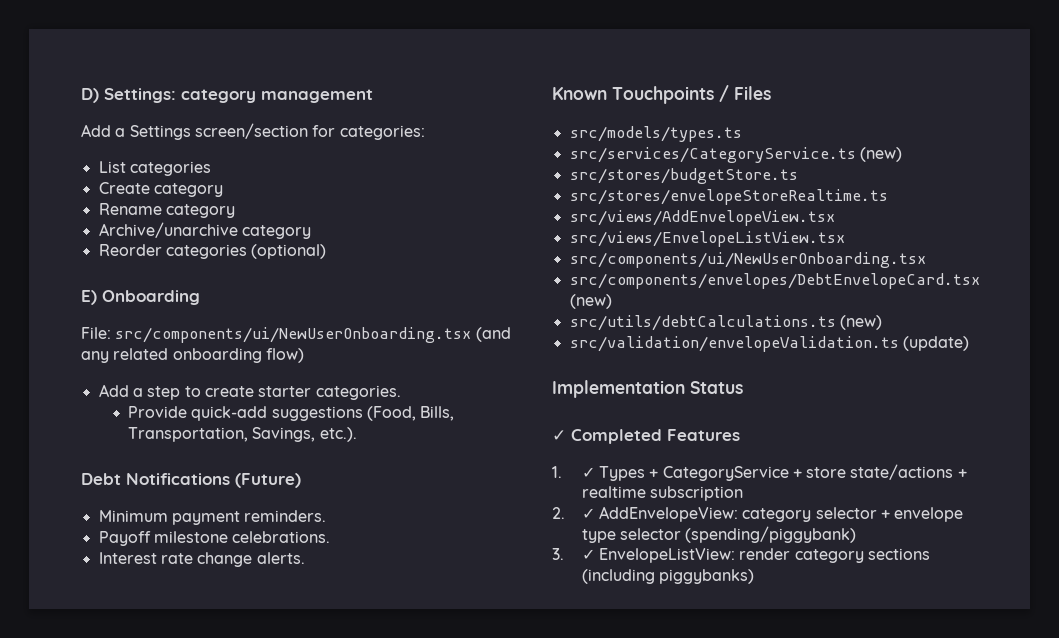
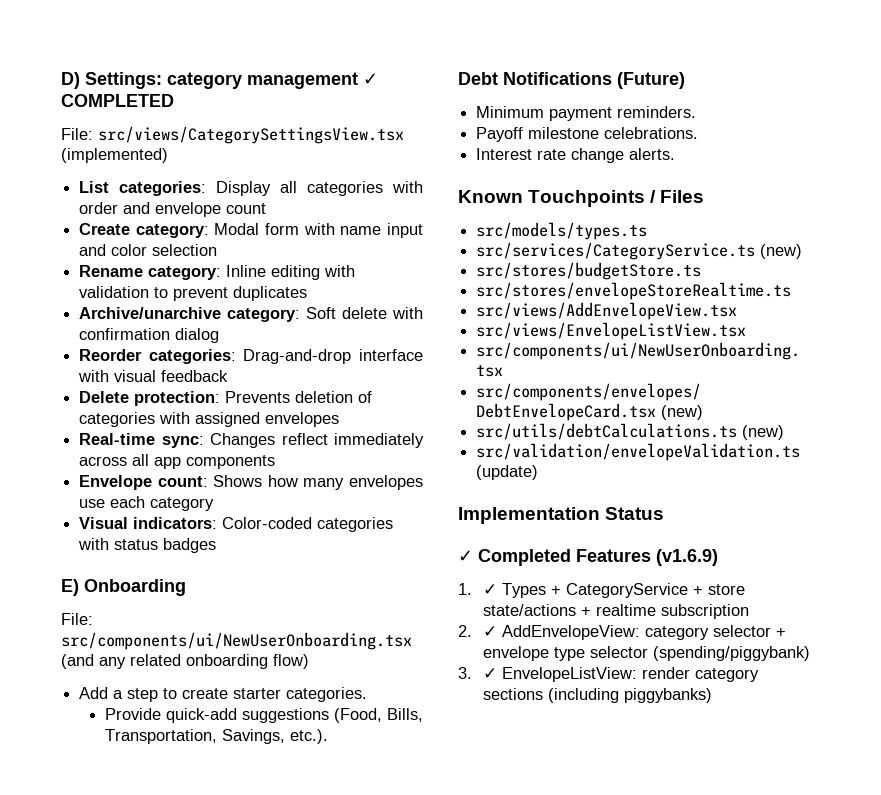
- D) Settings: category management
- Add a Settings screen/section for categories:
- List categories
- Create category
- Rename category
- Archive/unarchive category
- Reorder categories (optional)
+ D) Settings: category management ✓ COMPLETED
+ File: src/views/CategorySettingsView.tsx (implemented)
+ List categories: Display all categories with order and envelope count
+ Create category: Modal form with name input and color selection
+ Rename category: Inline editing with validation to prevent duplicates
+ Archive/unarchive category: Soft delete with confirmation dialog
+ Reorder categories: Drag-and-drop interface with visual feedback
+ Delete protection: Prevents deletion of categories with assigned envelopes
+ Real-time sync: Changes reflect immediately across all app components
+ Envelope count: Shows how many envelopes use each category
+ Visual indicators: Color-coded categories with status badges
- ✓ Completed Features
+ ✓ Completed Features (v1.6.9)

